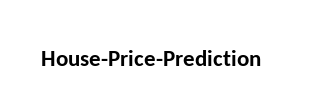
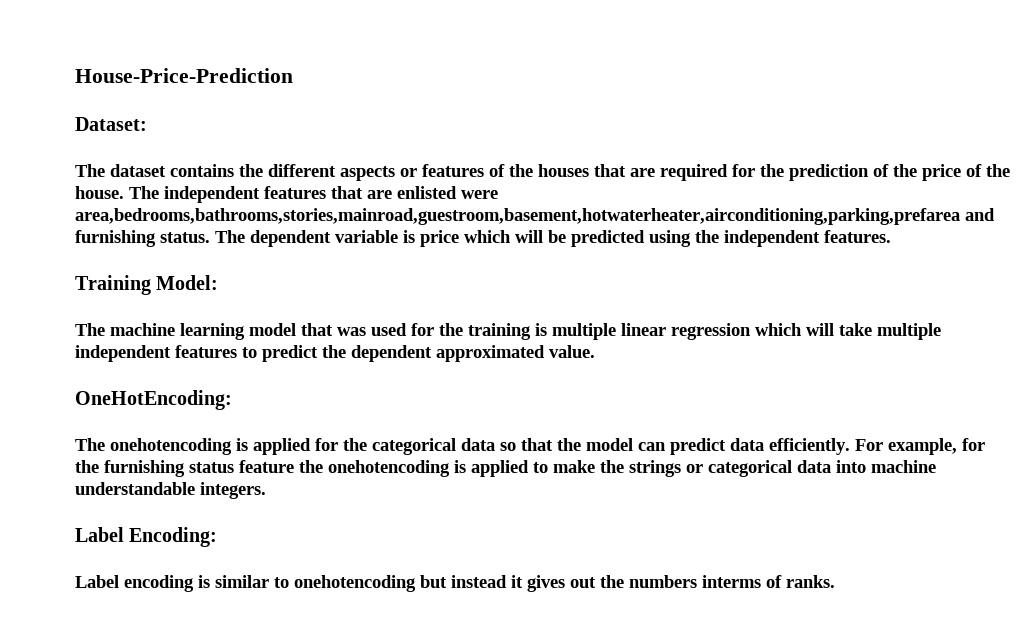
+ Dataset:
+ The dataset contains the different aspects or features of the houses that are required for the prediction of the price of the house. The independent features that are enlisted were area,bedrooms,bathrooms,stories,mainroad,guestroom,basement,hotwaterheater,airconditioning,parking,prefarea and furnishing status. The dependent variable is price which will be predicted using the independent features.
+ Training Model:
+ The machine learning model that was used for the training is multiple linear regression which will take multiple independent features to predict the dependent approximated value.
+ OneHotEncoding:
+ The onehotencoding is applied for the categorical data so that the model can predict data efficiently. For example, for the furnishing status feature the onehotencoding is applied to make the strings or categorical data into machine understandable integers.
+ Label Encoding:
+ Label encoding is similar to onehotencoding but instead it gives out the numbers interms of ranks.

